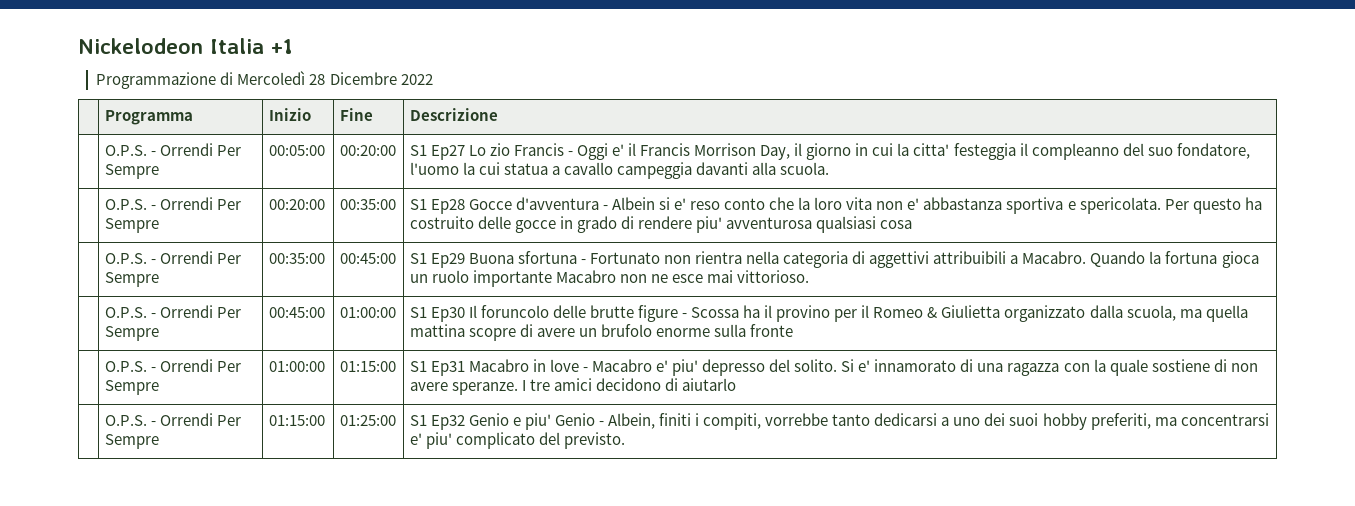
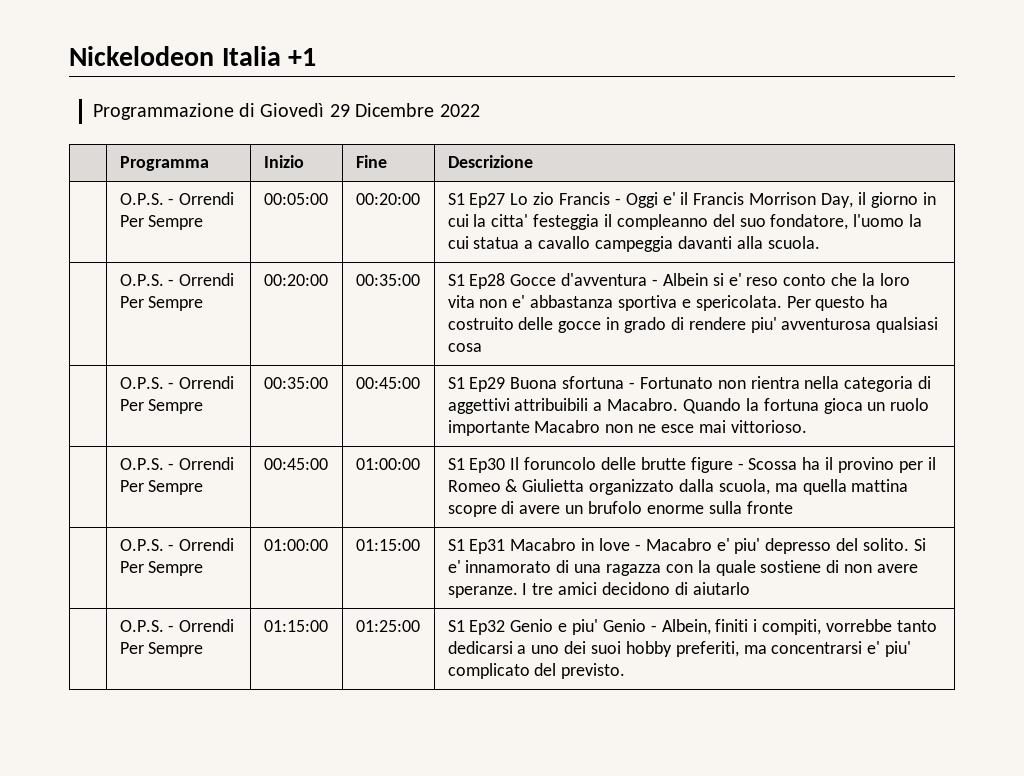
- Programmazione di Mercoledì 28 Dicembre 2022
+ Programmazione di Giovedì 29 Dicembre 2022

